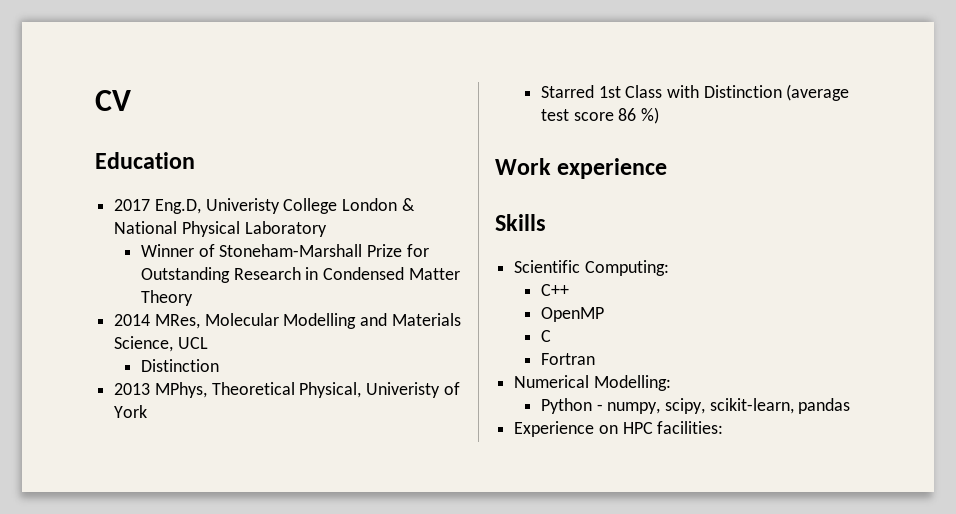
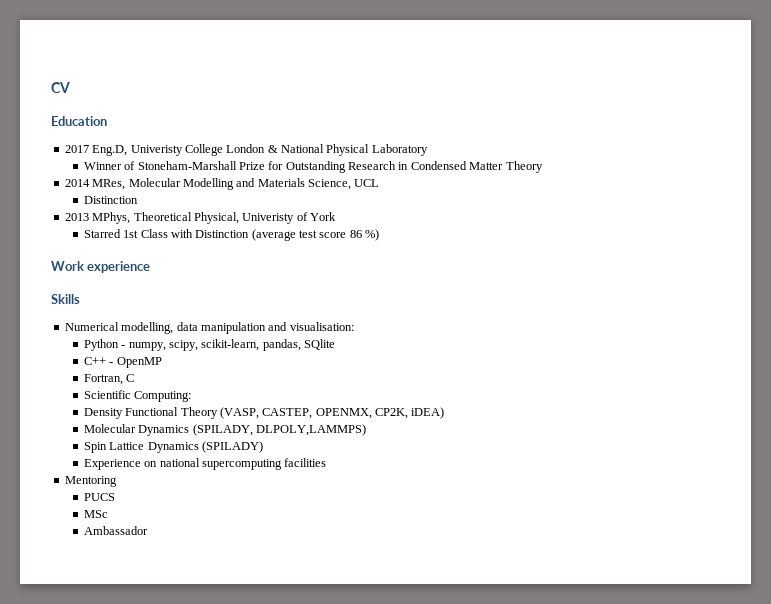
- Scientific Computing:
- C++
- OpenMP
- C
- Fortran
- Numerical Modelling:
+ Numerical modelling, data manipulation and visualisation:
- Python - numpy, scipy, scikit-learn, pandas
- Experience on HPC facilities:
+ Python - numpy, scipy, scikit-learn, pandas, SQlite
+ C++ - OpenMP
+ Fortran, C
+ Scientific Computing:
+ Density Functional Theory (VASP, CASTEP, OPENMX, CP2K, iDEA)
+ Molecular Dynamics (SPILADY, DLPOLY,LAMMPS)
+ Spin Lattice Dynamics (SPILADY)
+ Experience on national supercomputing facilities
+ Mentoring
+ PUCS
+ MSc
+ Ambassador

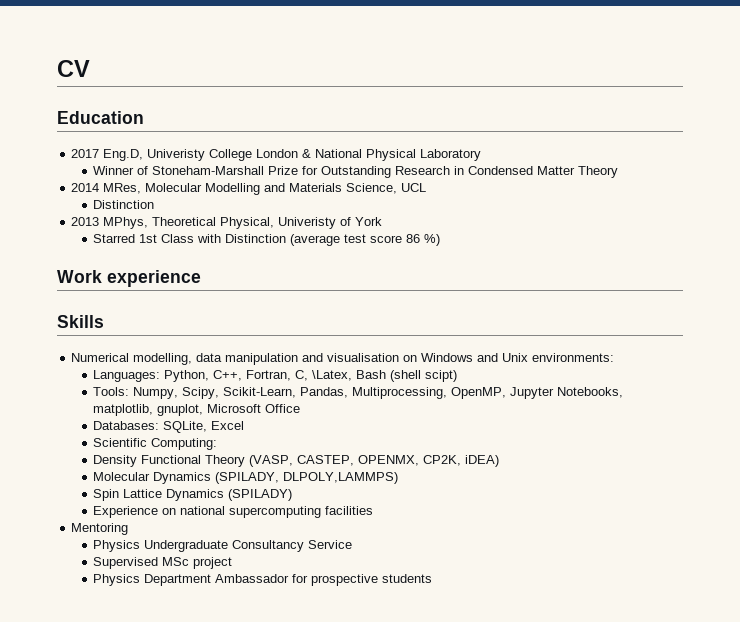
- Numerical modelling, data manipulation and visualisation:
- Python - numpy, scipy, scikit-learn, pandas, SQlite
- C++ - OpenMP
- Fortran, C
+ Numerical modelling, data manipulation and visualisation on Windows and Unix environments:
+ Languages: Python, C++, Fortran, C, \Latex, Bash (shell scipt)
+ Tools: Numpy, Scipy, Scikit-Learn, Pandas, Multiprocessing, OpenMP, Jupyter Notebooks, matplotlib, gnuplot, Microsoft Office
+ Databases: SQLite, Excel
- PUCS
- MSc
- Ambassador
+ Physics Undergraduate Consultancy Service
+ Supervised MSc project
+ Physics Department Ambassador for prospective students

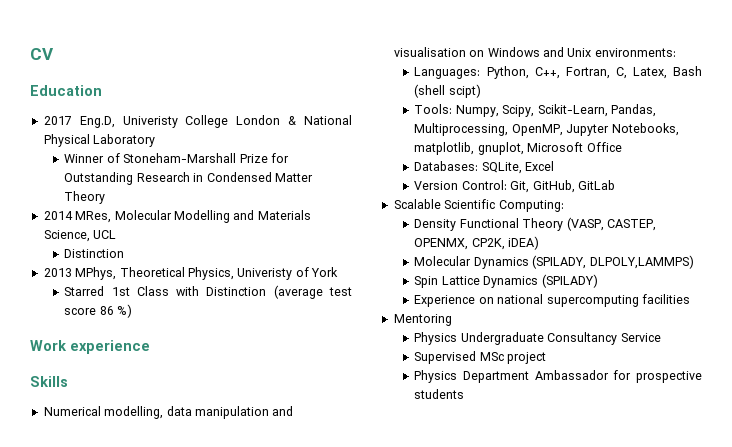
- 2013 MPhys, Theoretical Physical, Univeristy of York
+ 2013 MPhys, Theoretical Physics, Univeristy of York
- Languages: Python, C++, Fortran, C, \Latex, Bash (shell scipt)
+ Languages: Python, C++, Fortran, C, Latex, Bash (shell scipt)
- Scientific Computing:
+ Version Control: Git, GitHub, GitLab
+ Scalable Scientific Computing:

